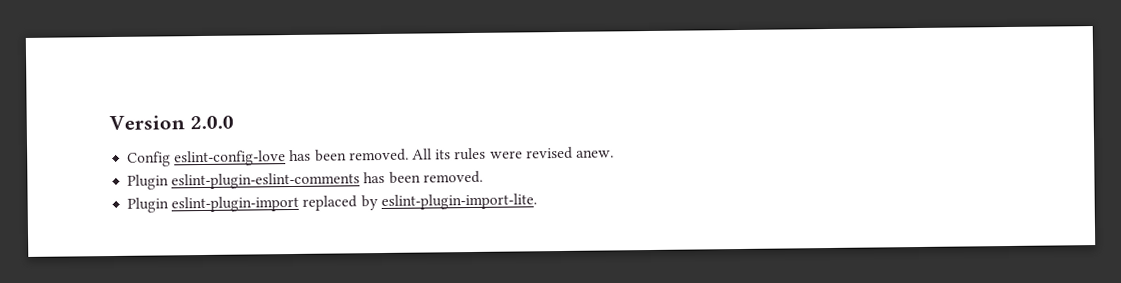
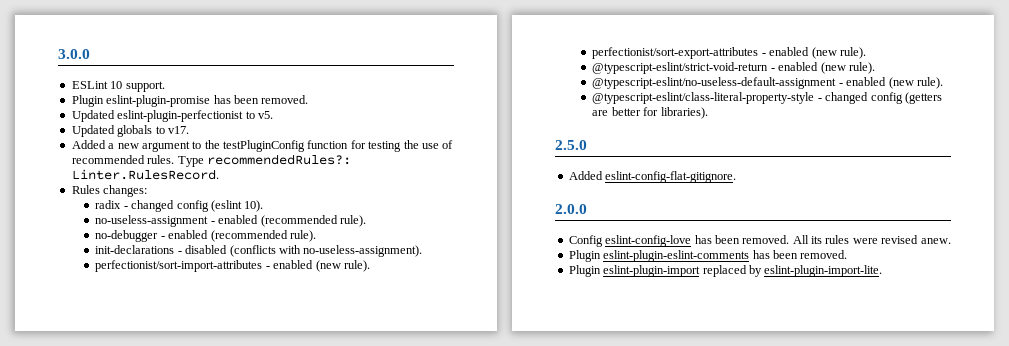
- Version 2.0.0
+ 3.0.0
+ ESLint 10 support.
+ Plugin eslint-plugin-promise has been removed.
+ Updated eslint-plugin-perfectionist to v5.
+ Updated globals to v17.
+ Added a new argument to the testPluginConfig function for testing the use of recommended rules. Type recommendedRules?: Linter.RulesRecord.
+ Rules changes:
+ radix - changed config (eslint 10).
+ no-useless-assignment - enabled (recommended rule).
+ no-debugger - enabled (recommended rule).
+ init-declarations - disabled (conflicts with no-useless-assignment).
+ perfectionist/sort-import-attributes - enabled (new rule).
+ perfectionist/sort-export-attributes - enabled (new rule).
+ @typescript-eslint/strict-void-return - enabled (new rule).
+ @typescript-eslint/no-useless-default-assignment - enabled (new rule).
+ @typescript-eslint/class-literal-property-style - changed config (getters are better for libraries).
+ 2.5.0
+ Added eslint-config-flat-gitignore.
+ 2.0.0

